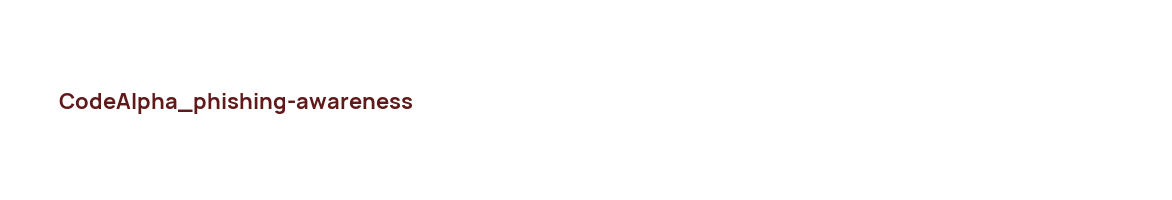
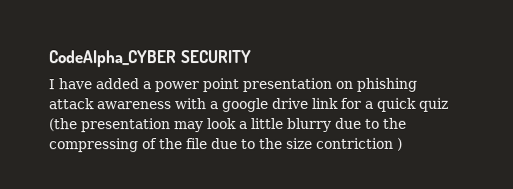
- CodeAlpha_phishing-awareness
+ CodeAlpha_CYBER SECURITY
+ I have added a power point presentation on phishing attack awareness with a google drive link for a quick quiz (the presentation may look a little blurry due to the compressing of the file due to the size contriction )

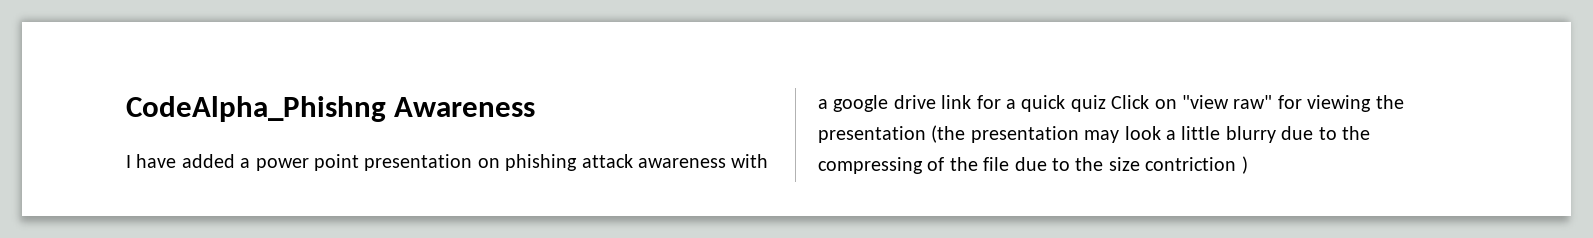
- CodeAlpha_CYBER SECURITY
+ CodeAlpha_Phishng Awareness
- I have added a power point presentation on phishing attack awareness with a google drive link for a quick quiz (the presentation may look a little blurry due to the compressing of the file due to the size contriction )
+ I have added a power point presentation on phishing attack awareness with a google drive link for a quick quiz Click on "view raw" for viewing the presentation (the presentation may look a little blurry due to the compressing of the file due to the size contriction )

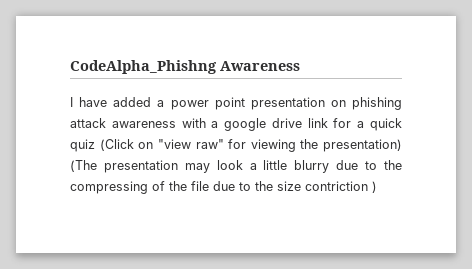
- I have added a power point presentation on phishing attack awareness with a google drive link for a quick quiz Click on "view raw" for viewing the presentation (the presentation may look a little blurry due to the compressing of the file due to the size contriction )
+ I have added a power point presentation on phishing attack awareness with a google drive link for a quick quiz (Click on "view raw" for viewing the presentation) (The presentation may look a little blurry due to the compressing of the file due to the size contriction )

